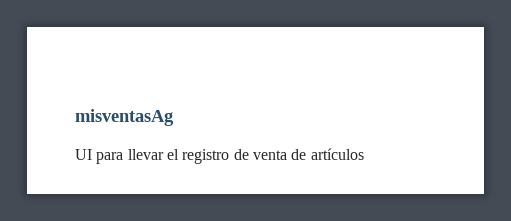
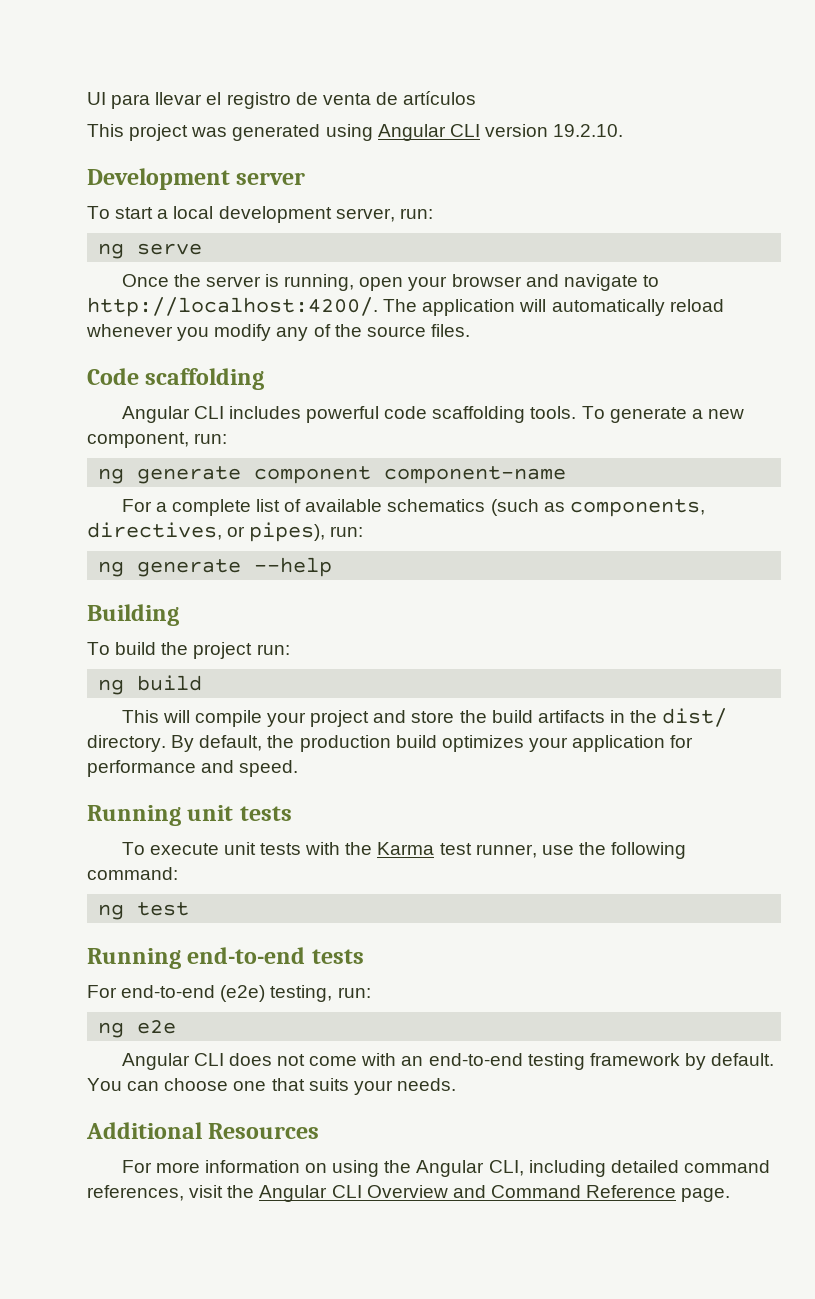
- misventasAg
+ This project was generated using Angular CLI version 19.2.10.
+ Development server
+ To start a local development server, run:
+ ng serve
+ Once the server is running, open your browser and navigate to http://localhost:4200/. The application will automatically reload whenever you modify any of the source files.
+ Code scaffolding
+ Angular CLI includes powerful code scaffolding tools. To generate a new component, run:
+ ng generate component component-name
+ For a complete list of available schematics (such as components, directives, or pipes), run:
+ ng generate --help
+ Building
+ To build the project run:
+ ng build
+ This will compile your project and store the build artifacts in the dist/ directory. By default, the production build optimizes your application for performance and speed.
+ Running unit tests
+ To execute unit tests with the Karma test runner, use the following command:
+ ng test
+ Running end-to-end tests
+ For end-to-end (e2e) testing, run:
+ ng e2e
+ Angular CLI does not come with an end-to-end testing framework by default. You can choose one that suits your needs.
+ Additional Resources
+ For more information on using the Angular CLI, including detailed command references, visit the Angular CLI Overview and Command Reference page.

